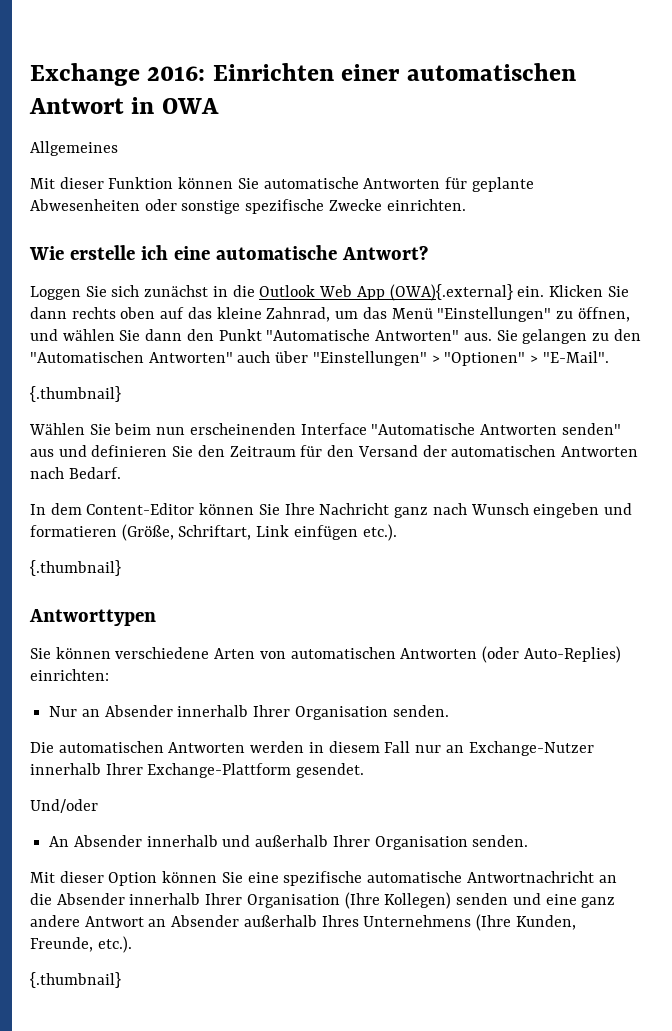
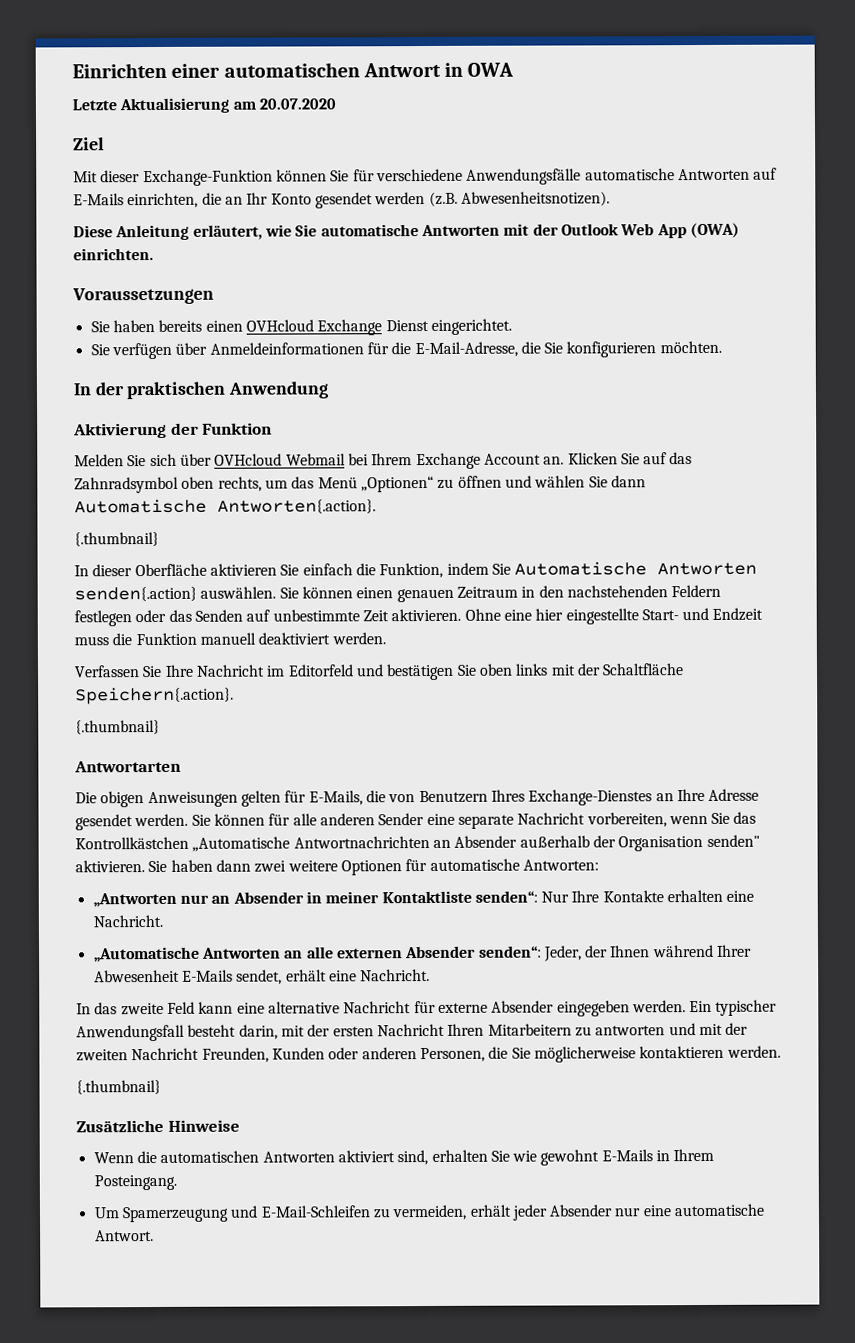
- Exchange 2016: Einrichten einer automatischen Antwort in OWA
+ Einrichten einer automatischen Antwort in OWA
- Allgemeines
- Mit dieser Funktion können Sie automatische Antworten für geplante Abwesenheiten oder sonstige spezifische Zwecke einrichten.
- Wie erstelle ich eine automatische Antwort?
- Loggen Sie sich zunächst in die Outlook Web App (OWA){.external} ein. Klicken Sie dann rechts oben auf das kleine Zahnrad, um das Menü "Einstellungen" zu öffnen, und wählen Sie dann den Punkt "Automatische Antworten" aus. Sie gelangen zu den "Automatischen Antworten" auch über "Einstellungen" > "Optionen" > "E-Mail".
+ Letzte Aktualisierung am 20.07.2020
+ Ziel
+ Mit dieser Exchange-Funktion können Sie für verschiedene Anwendungsfälle automatische Antworten auf E-Mails einrichten, die an Ihr Konto gesendet werden (z.B. Abwesenheitsnotizen).
+ Diese Anleitung erläutert, wie Sie automatische Antworten mit der Outlook Web App (OWA) einrichten.
+ Voraussetzungen
+ Sie haben bereits einen OVHcloud Exchange Dienst eingerichtet.
+ Sie verfügen über Anmeldeinformationen für die E-Mail-Adresse, die Sie konfigurieren möchten.
+ In der praktischen Anwendung
+ Aktivierung der Funktion
+ Melden Sie sich über OVHcloud Webmail bei Ihrem Exchange Account an. Klicken Sie auf das Zahnradsymbol oben rechts, um das Menü „Optionen“ zu öffnen und wählen Sie dann Automatische Antworten{.action}.
  {.thumbnail}
- Wählen Sie beim nun erscheinenden Interface "Automatische Antworten senden" aus und definieren Sie den Zeitraum für den Versand der automatischen Antworten nach Bedarf.
- In dem Content-Editor können Sie Ihre Nachricht ganz nach Wunsch eingeben und formatieren (Größe, Schriftart, Link einfügen etc.).
+ In dieser Oberfläche aktivieren Sie einfach die Funktion, indem Sie Automatische Antworten senden{.action} auswählen. Sie können einen genauen Zeitraum in den nachstehenden Feldern festlegen oder das Senden auf unbestimmte Zeit aktivieren. Ohne eine hier eingestellte Start- und Endzeit muss die Funktion manuell deaktiviert werden.
+ Verfassen Sie Ihre Nachricht im Editorfeld und bestätigen Sie oben links mit der Schaltfläche Speichern{.action}.
  {.thumbnail}
- Antworttypen
- Sie können verschiedene Arten von automatischen Antworten (oder Auto-Replies) einrichten:
- Nur an Absender innerhalb Ihrer Organisation senden.
- Die automatischen Antworten werden in diesem Fall nur an Exchange-Nutzer innerhalb Ihrer Exchange-Plattform gesendet.
- Und/oder
- An Absender innerhalb und außerhalb Ihrer Organisation senden.
- Mit dieser Option können Sie eine spezifische automatische Antwortnachricht an die Absender innerhalb Ihrer Organisation (Ihre Kollegen) senden und eine ganz andere Antwort an Absender außerhalb Ihres Unternehmens (Ihre Kunden, Freunde, etc.).
+ Antwortarten
+ Die obigen Anweisungen gelten für E-Mails, die von Benutzern Ihres Exchange-Dienstes an Ihre Adresse gesendet werden. Sie können für alle anderen Sender eine separate Nachricht vorbereiten, wenn Sie das Kontrollkästchen „Automatische Antwortnachrichten an Absender außerhalb der Organisation senden" aktivieren. Sie haben dann zwei weitere Optionen für automatische Antworten:
+ „Antworten nur an Absender in meiner Kontaktliste senden“: Nur Ihre Kontakte erhalten eine Nachricht.
+ „Automatische Antworten an alle externen Absender senden“: Jeder, der Ihnen während Ihrer Abwesenheit E-Mails sendet, erhält eine Nachricht.
+ In das zweite Feld kann eine alternative Nachricht für externe Absender eingegeben werden. Ein typischer Anwendungsfall besteht darin, mit der ersten Nachricht Ihren Mitarbeitern zu antworten und mit der zweiten Nachricht Freunden, Kunden oder anderen Personen, die Sie möglicherweise kontaktieren werden.
  {.thumbnail}
+ Zusätzliche Hinweise
+ Wenn die automatischen Antworten aktiviert sind, erhalten Sie wie gewohnt E-Mails in Ihrem Posteingang.
+ Um Spamerzeugung und E-Mail-Schleifen zu vermeiden, erhält jeder Absender nur eine automatische Antwort.

